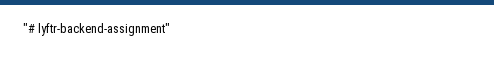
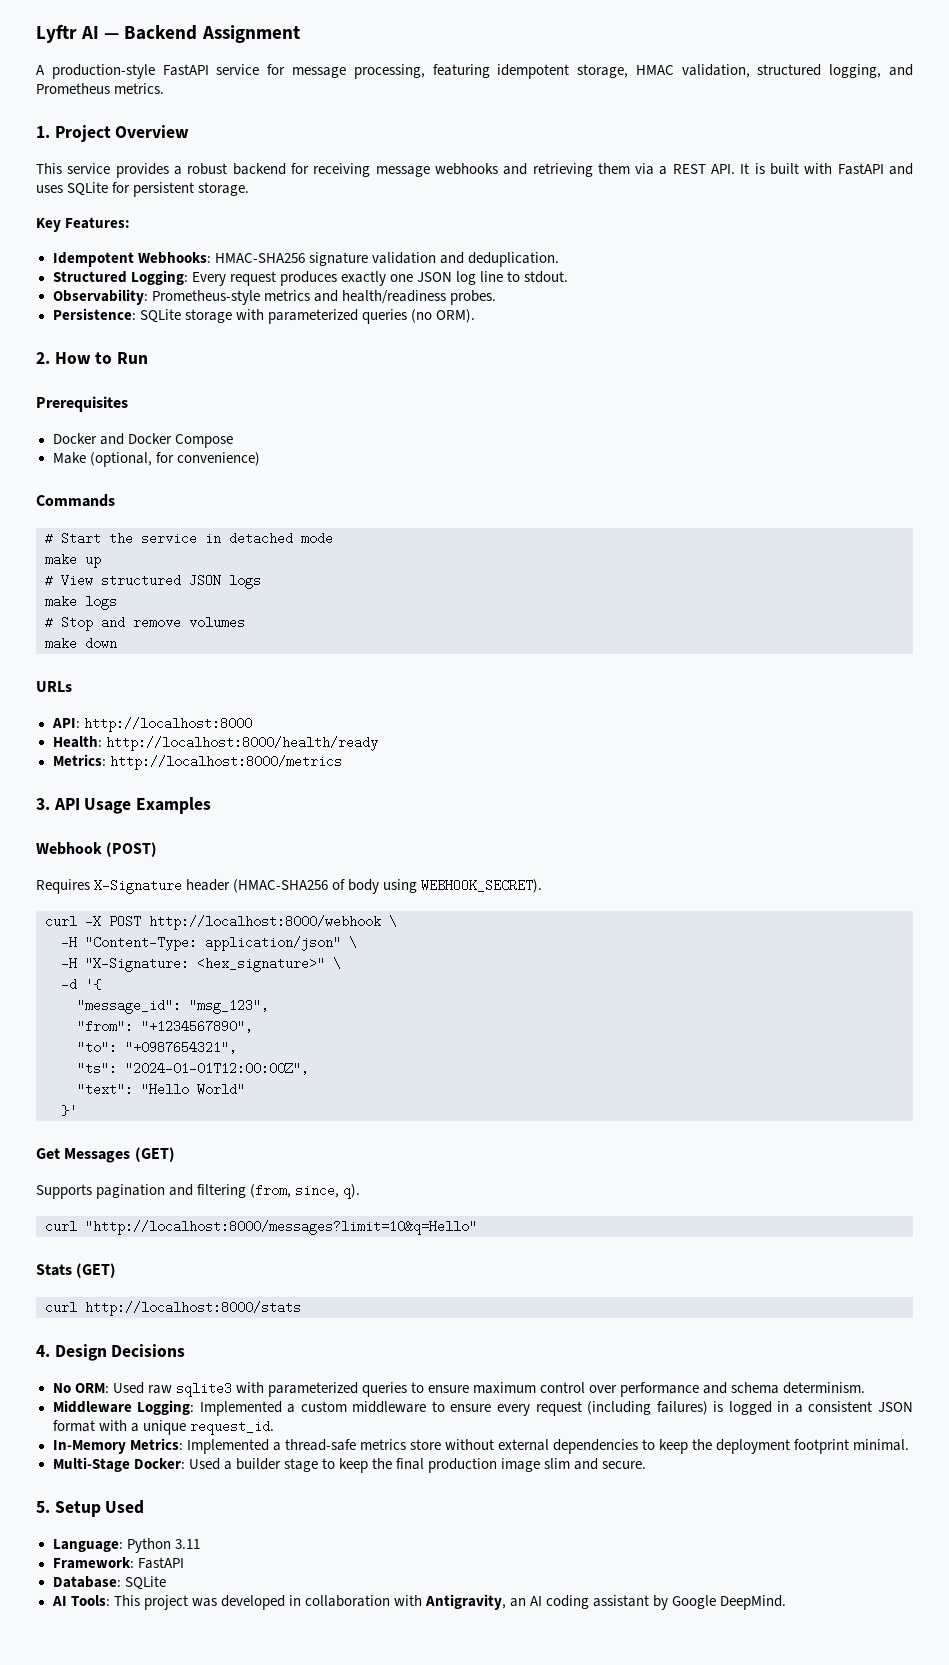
- "# lyftr-backend-assignment"
+ Lyftr AI — Backend Assignment
+ A production-style FastAPI service for message processing, featuring idempotent storage, HMAC validation, structured logging, and Prometheus metrics.
+ 1. Project Overview
+ This service provides a robust backend for receiving message webhooks and retrieving them via a REST API. It is built with FastAPI and uses SQLite for persistent storage.
+ Key Features:
+ Idempotent Webhooks: HMAC-SHA256 signature validation and deduplication.
+ Structured Logging: Every request produces exactly one JSON log line to stdout.
+ Observability: Prometheus-style metrics and health/readiness probes.
+ Persistence: SQLite storage with parameterized queries (no ORM).
+ 2. How to Run
+ Prerequisites
+ Docker and Docker Compose
+ Make (optional, for convenience)
+ Commands
+ # Start the service in detached mode
+ make up
+ # View structured JSON logs
+ make logs
+ # Stop and remove volumes
+ make down
+ URLs
+ API: http://localhost:8000
+ Health: http://localhost:8000/health/ready
+ Metrics: http://localhost:8000/metrics
+ 3. API Usage Examples
+ Webhook (POST)
+ Requires X-Signature header (HMAC-SHA256 of body using WEBHOOK_SECRET).
+ curl -X POST http://localhost:8000/webhook \
+ -H "Content-Type: application/json" \
+ -H "X-Signature: <hex_signature>" \
+ -d '{
+ "message_id": "msg_123",
+ "from": "+1234567890",
+ "to": "+0987654321",
+ "ts": "2024-01-01T12:00:00Z",
+ "text": "Hello World"
+ }'
+ Get Messages (GET)
+ Supports pagination and filtering (from, since, q).
+ curl "http://localhost:8000/messages?limit=10&q=Hello"
+ Stats (GET)
+ curl http://localhost:8000/stats
+ 4. Design Decisions
+ No ORM: Used raw sqlite3 with parameterized queries to ensure maximum control over performance and schema determinism.
+ Middleware Logging: Implemented a custom middleware to ensure every request (including failures) is logged in a consistent JSON format with a unique request_id.
+ In-Memory Metrics: Implemented a thread-safe metrics store without external dependencies to keep the deployment footprint minimal.
+ Multi-Stage Docker: Used a builder stage to keep the final production image slim and secure.
+ 5. Setup Used
+ Language: Python 3.11
+ Framework: FastAPI
+ Database: SQLite
+ AI Tools: This project was developed in collaboration with Antigravity, an AI coding assistant by Google DeepMind.

